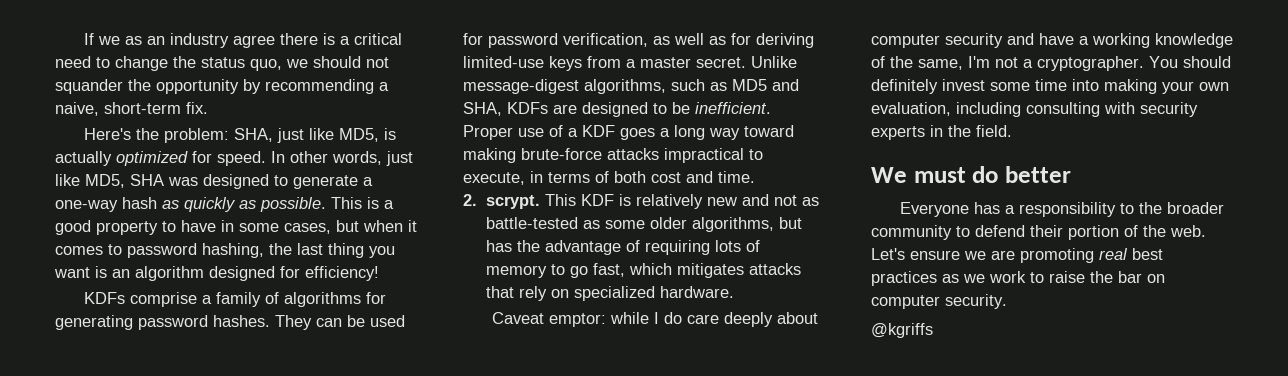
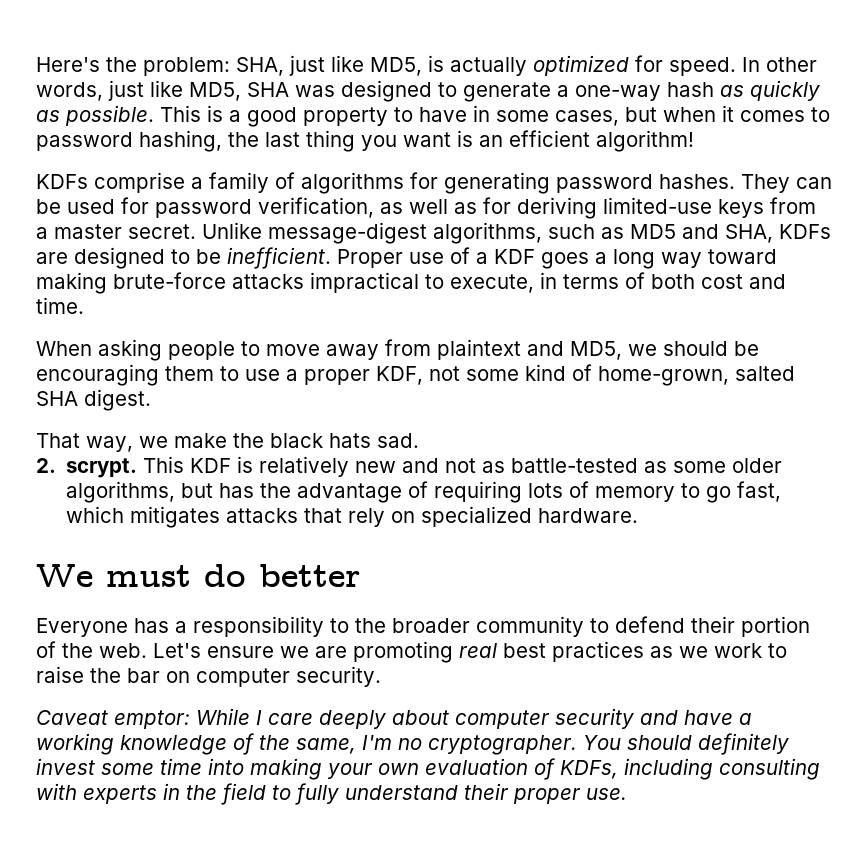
- If we as an industry agree there is a critical need to change the status quo, we should not squander the opportunity by recommending a naive, short-term fix.
- This is a good property to have in some cases, but when it comes to password hashing, the last thing you want is an algorithm designed for efficiency!
+ This is a good property to have in some cases, but when it comes to password hashing, the last thing you want is an efficient algorithm!
+ When asking people to move away from plaintext and MD5, we should be encouraging them to use a proper KDF, not some kind of home-grown, salted SHA digest.
+ That way, we make the black hats sad.
- Caveat emptor: while I do care deeply about computer security and have a working knowledge of the same, I'm not a cryptographer. You should definitely invest some time into making your own evaluation, including consulting with security experts in the field.
- @kgriffs
+ Caveat emptor: While I care deeply about computer security and have a working knowledge of the same, I'm no cryptographer. You should definitely invest some time into making your own evaluation of KDFs, including consulting with experts in the field to fully understand their proper use.

